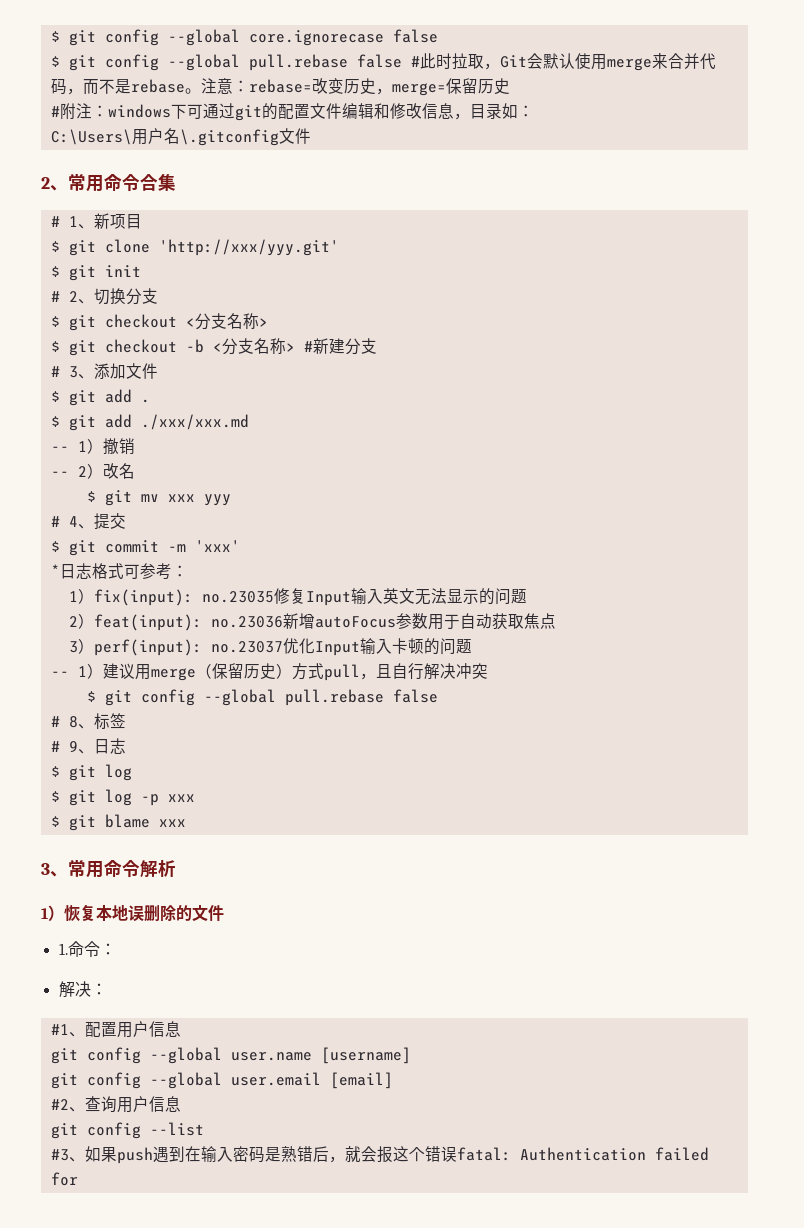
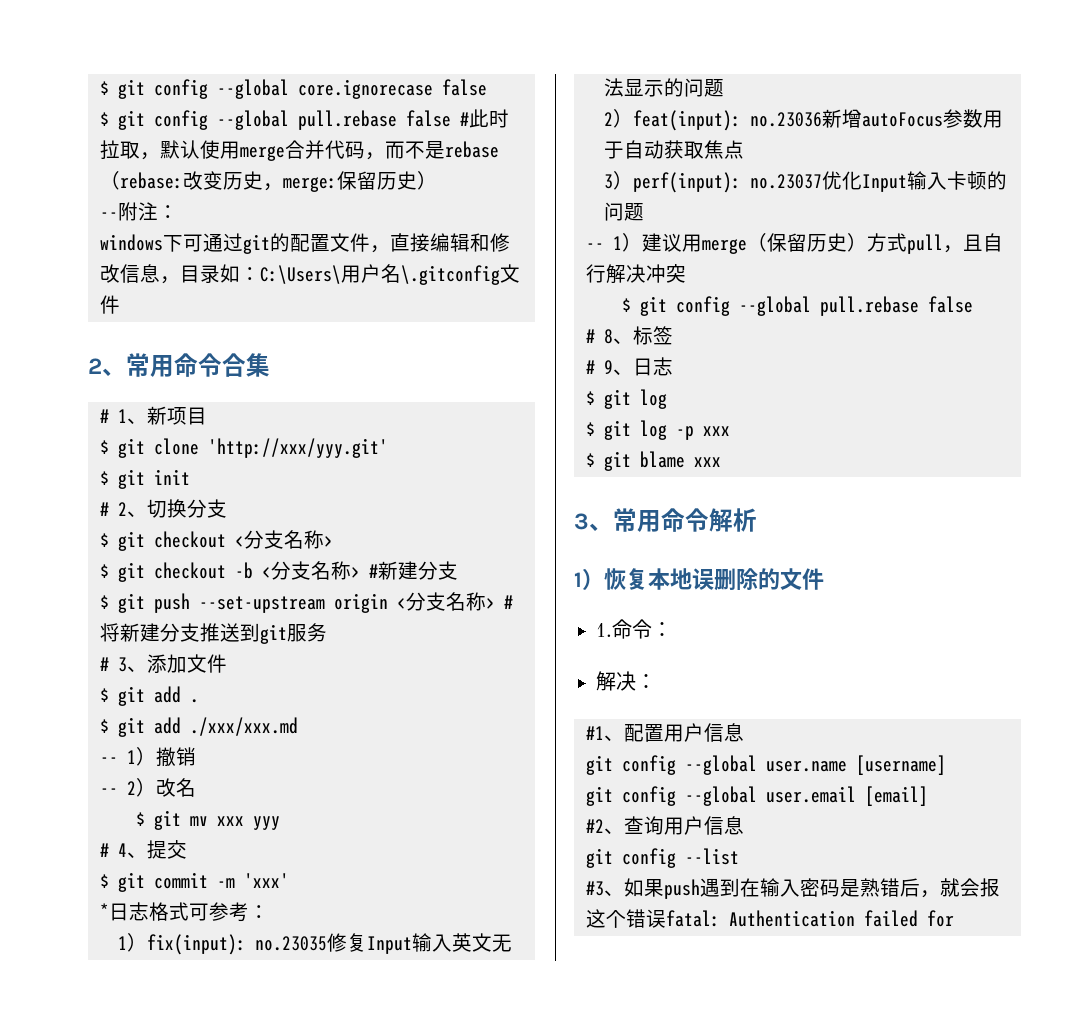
- $ git config --global pull.rebase false #此时拉取，Git会默认使用merge来合并代码，而不是rebase。注意：rebase=改变历史，merge=保留历史
- #附注：windows下可通过git的配置文件编辑和修改信息，目录如：
- C:\Users\用户名\.gitconfig文件
+ $ git config --global pull.rebase false #此时拉取，默认使用merge合并代码，而不是rebase（rebase:改变历史，merge:保留历史）
+ --附注：
+ windows下可通过git的配置文件，直接编辑和修改信息，目录如：C:\Users\用户名\.gitconfig文件
+ $ git push --set-upstream origin <分支名称> #将新建分支推送到git服务

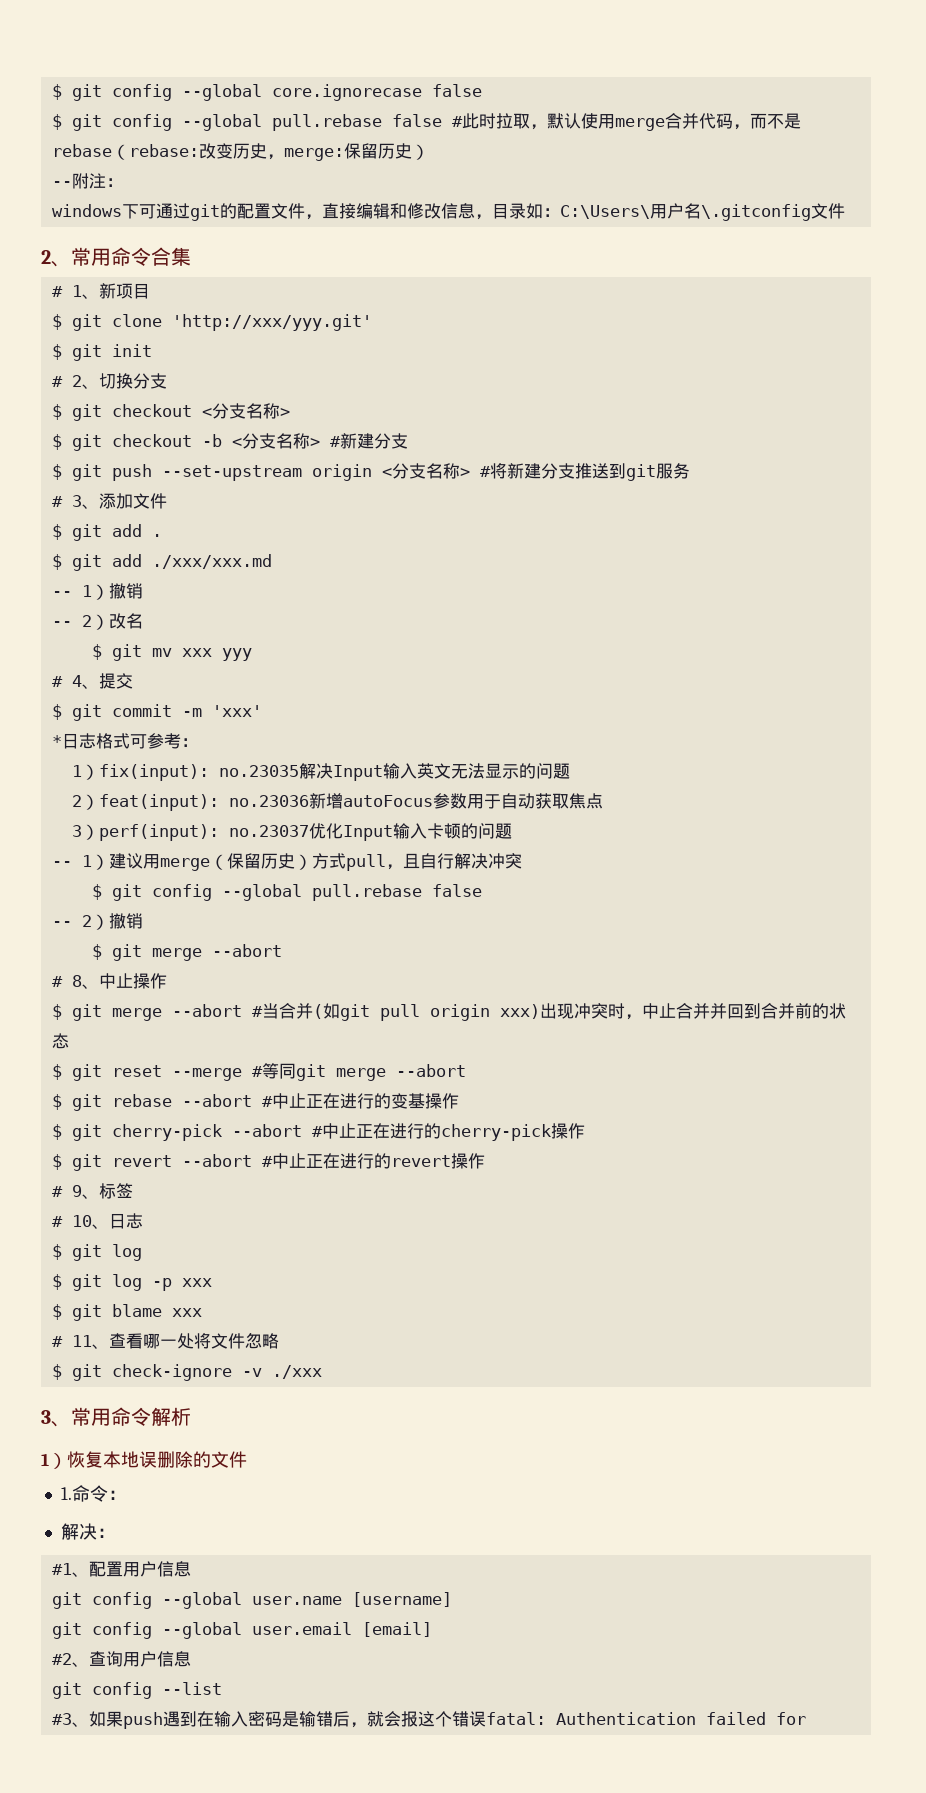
- 1）fix(input): no.23035修复Input输入英文无法显示的问题
+ 1）fix(input): no.23035解决Input输入英文无法显示的问题
- # 8、标签
+ -- 2）撤销
+ $ git merge --abort
+ # 8、中止操作
+ $ git merge --abort #当合并(如git pull origin xxx)出现冲突时，中止合并并回到合并前的状态
+ $ git reset --merge #等同git merge --abort
+ $ git rebase --abort #中止正在进行的变基操作
+ $ git cherry-pick --abort #中止正在进行的cherry-pick操作
+ $ git revert --abort #中止正在进行的revert操作
+ # 9、标签
- # 9、日志
+ # 10、日志
+ # 11、查看哪一处将文件忽略
+ $ git check-ignore -v ./xxx
- #3、如果push遇到在输入密码是熟错后，就会报这个错误fatal: Authentication failed for
+ #3、如果push遇到在输入密码是输错后，就会报这个错误fatal: Authentication failed for

